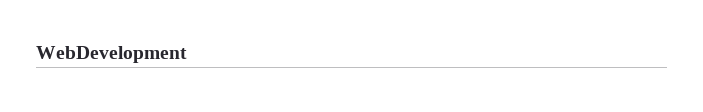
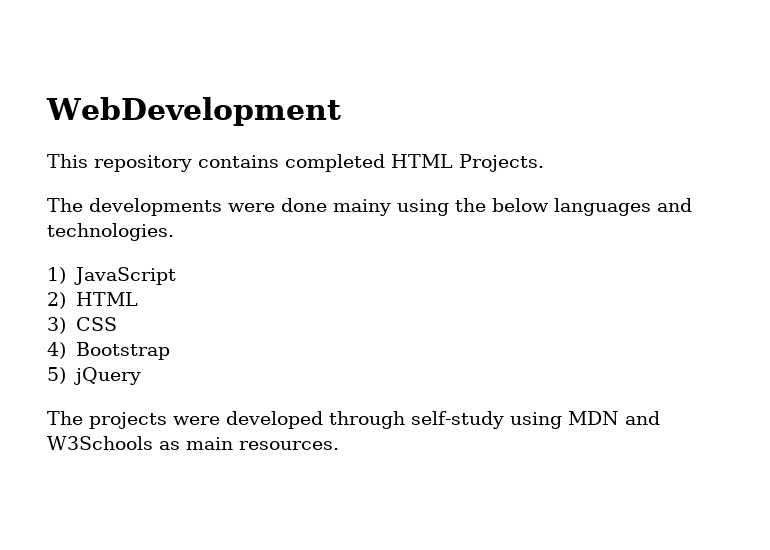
+ This repository contains completed HTML Projects.
+ The developments were done mainy using the below languages and technologies.
+ 1) JavaScript
+ 2) HTML
+ 3) CSS
+ 4) Bootstrap
+ 5) jQuery
+ The projects were developed through self-study using MDN and W3Schools as main resources.

